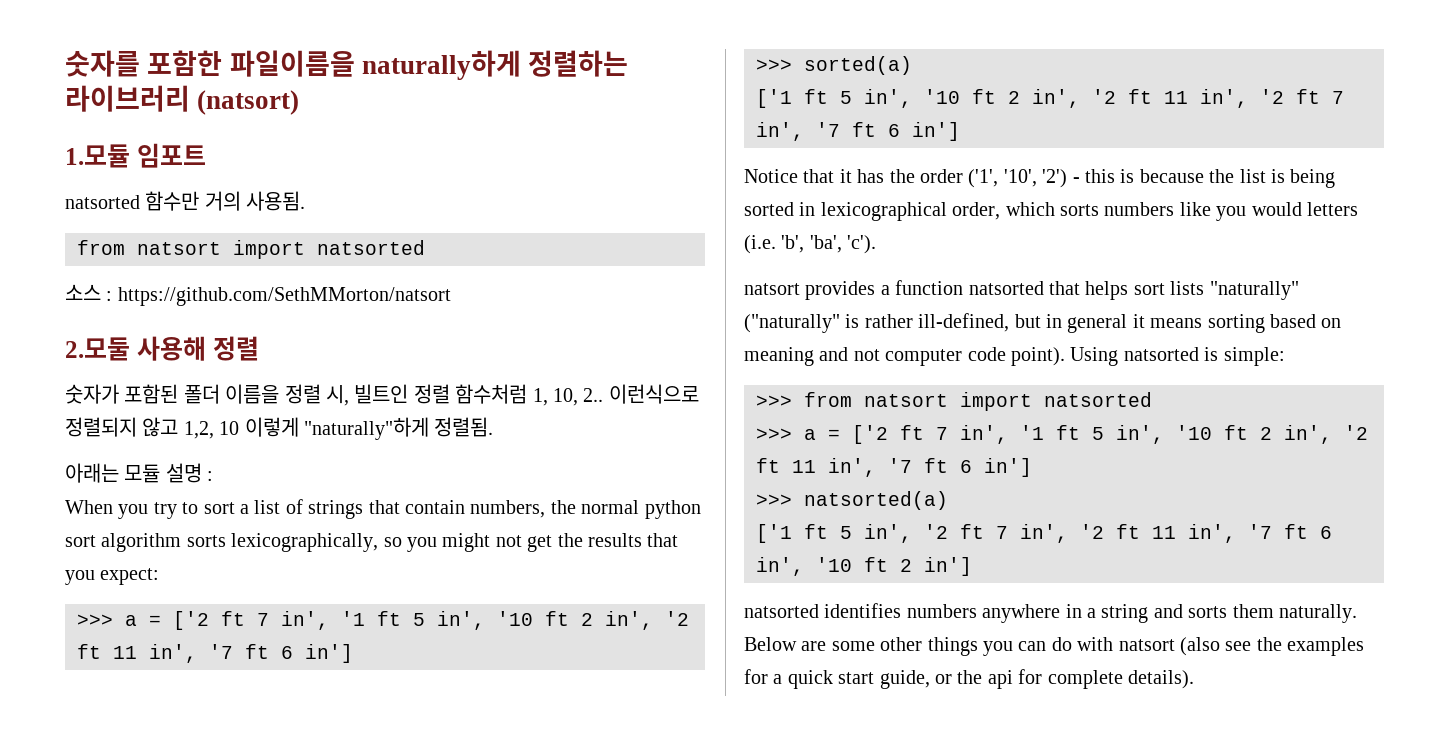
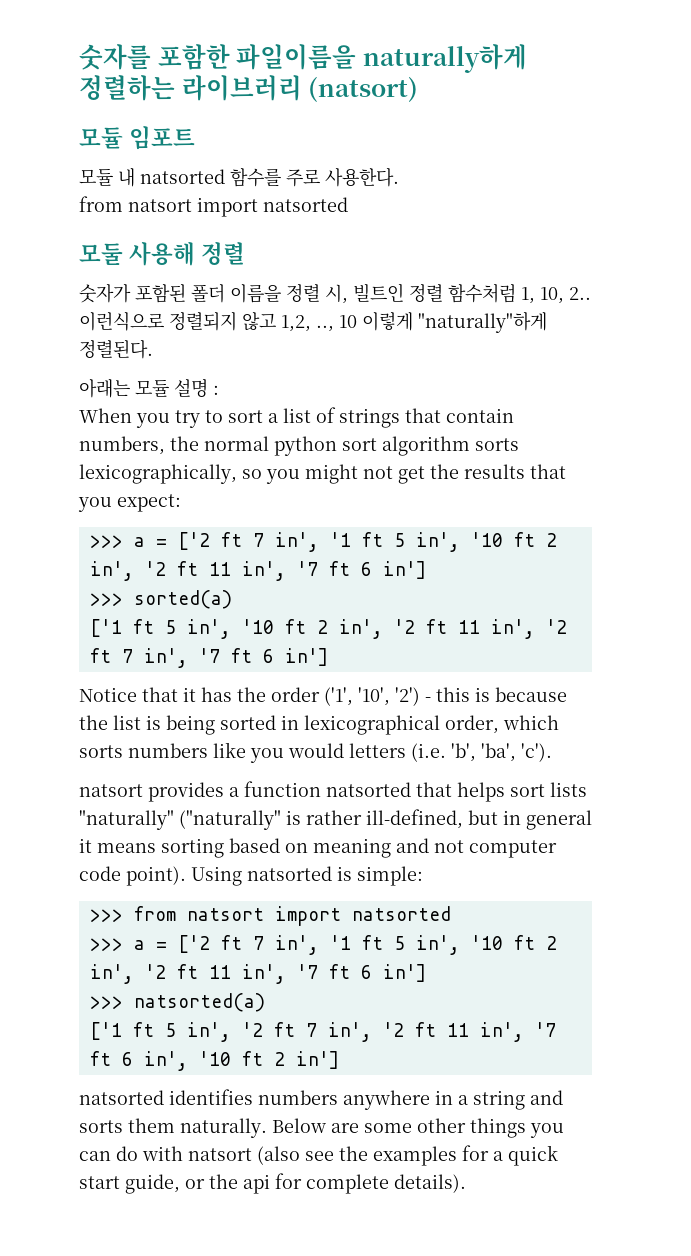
- 1.모듈 임포트
+ 모듈 임포트
- natsorted 함수만 거의 사용됨.
+ 모듈 내 natsorted 함수를 주로 사용한다.
  from natsort import natsorted
- 소스 : https://github.com/SethMMorton/natsort
- 2.모둘 사용해 정렬
+ 모둘 사용해 정렬
- 이런식으로 정렬되지 않고 1,2, 10 이렇게 "naturally"하게 정렬됨.
+ 이런식으로 정렬되지 않고 1,2, .., 10 이렇게 "naturally"하게 정렬된다.

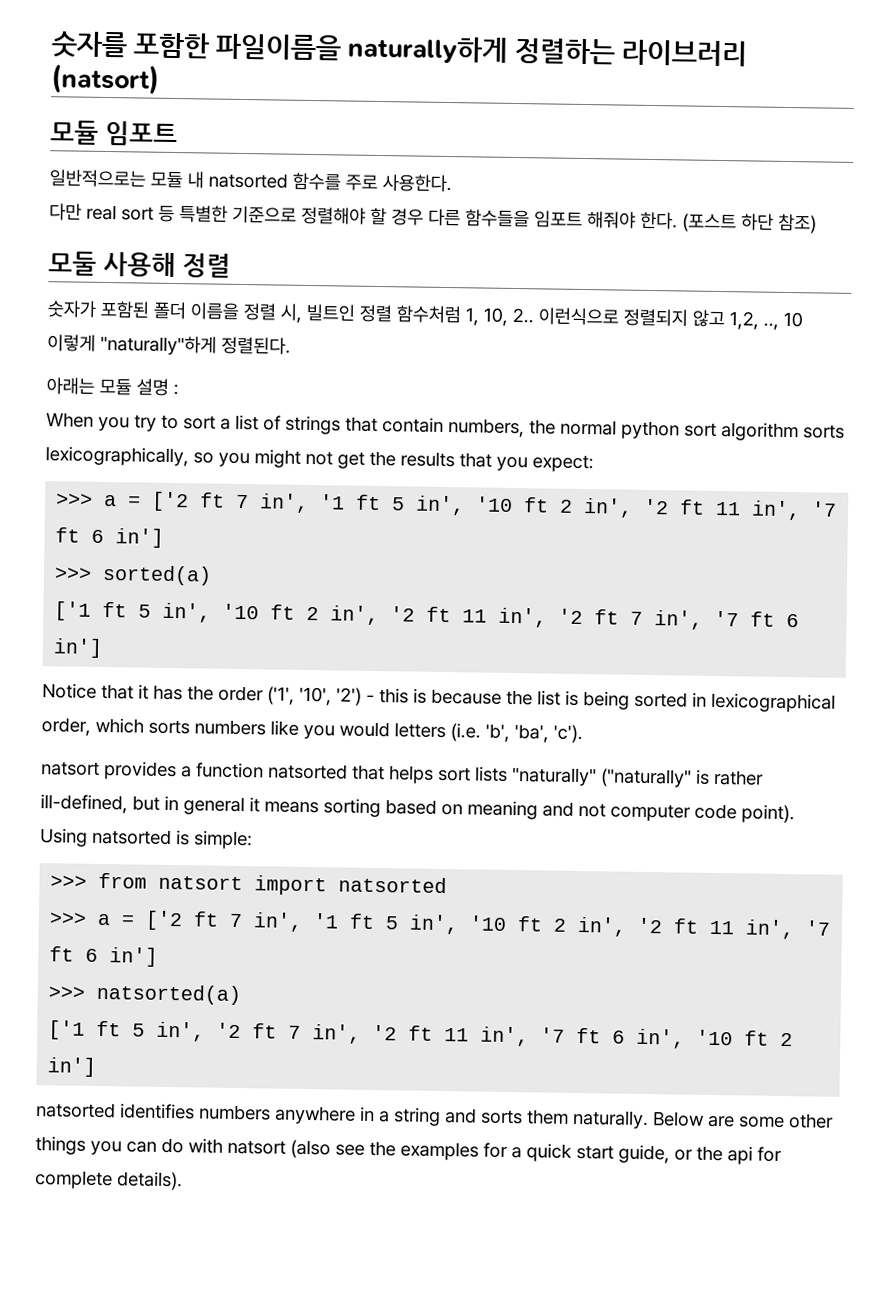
- 모듈 내 natsorted 함수를 주로 사용한다.
- from natsort import natsorted
+ 일반적으로는 모듈 내 natsorted 함수를 주로 사용한다.
+ 다만 real sort 등 특별한 기준으로 정렬해야 할 경우 다른 함수들을 임포트 해줘야 한다. (포스트 하단 참조)

